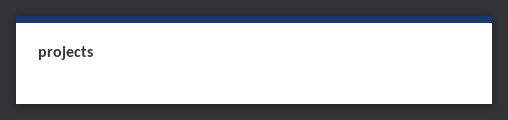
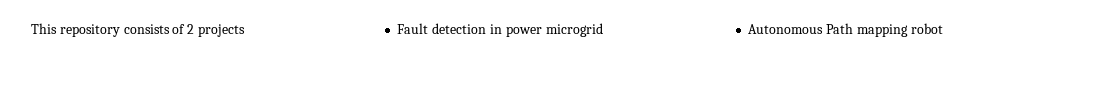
- projects
+ This repository consists of 2 projects
+ Fault detection in power microgrid
+ Autonomous Path mapping robot

